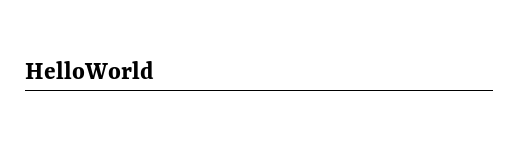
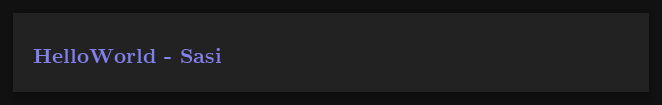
- HelloWorld
+ HelloWorld - Sasi

